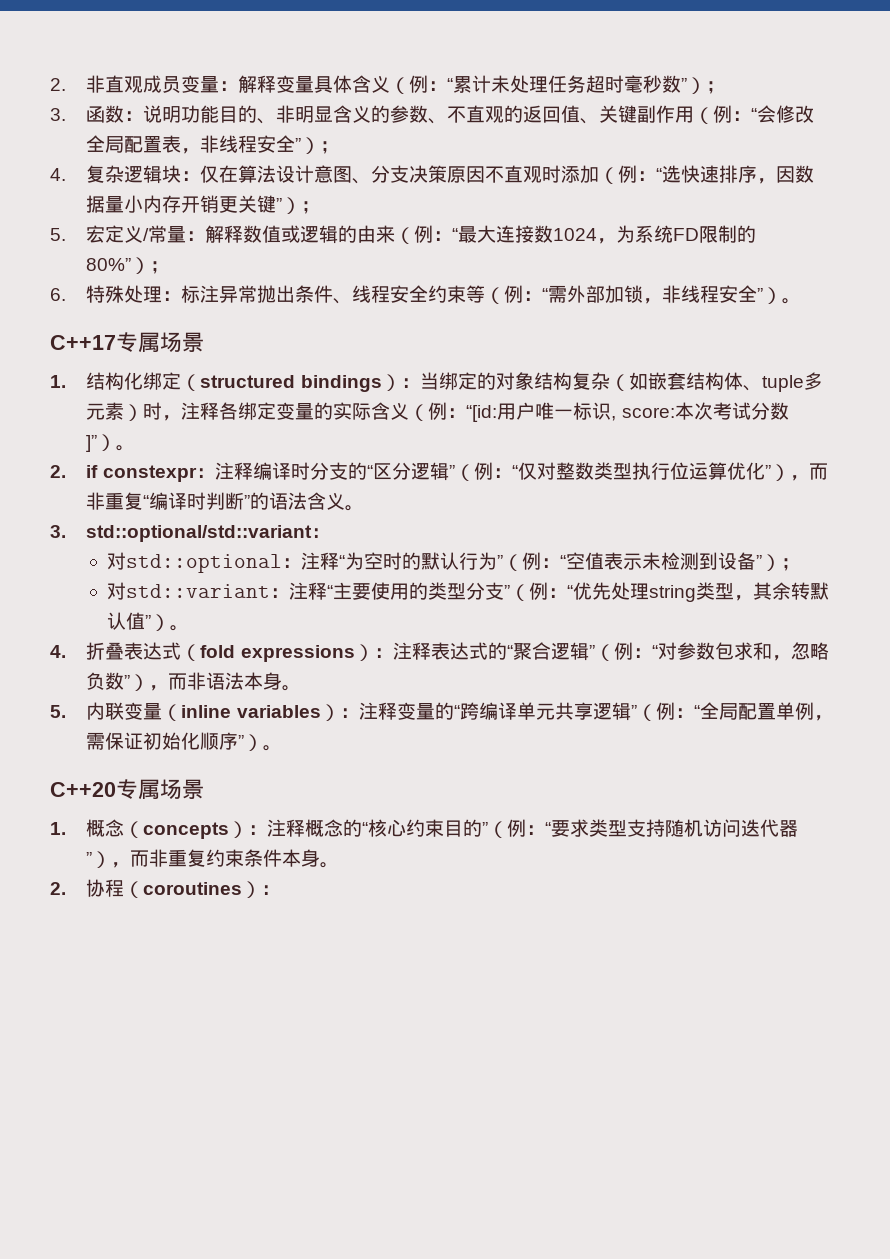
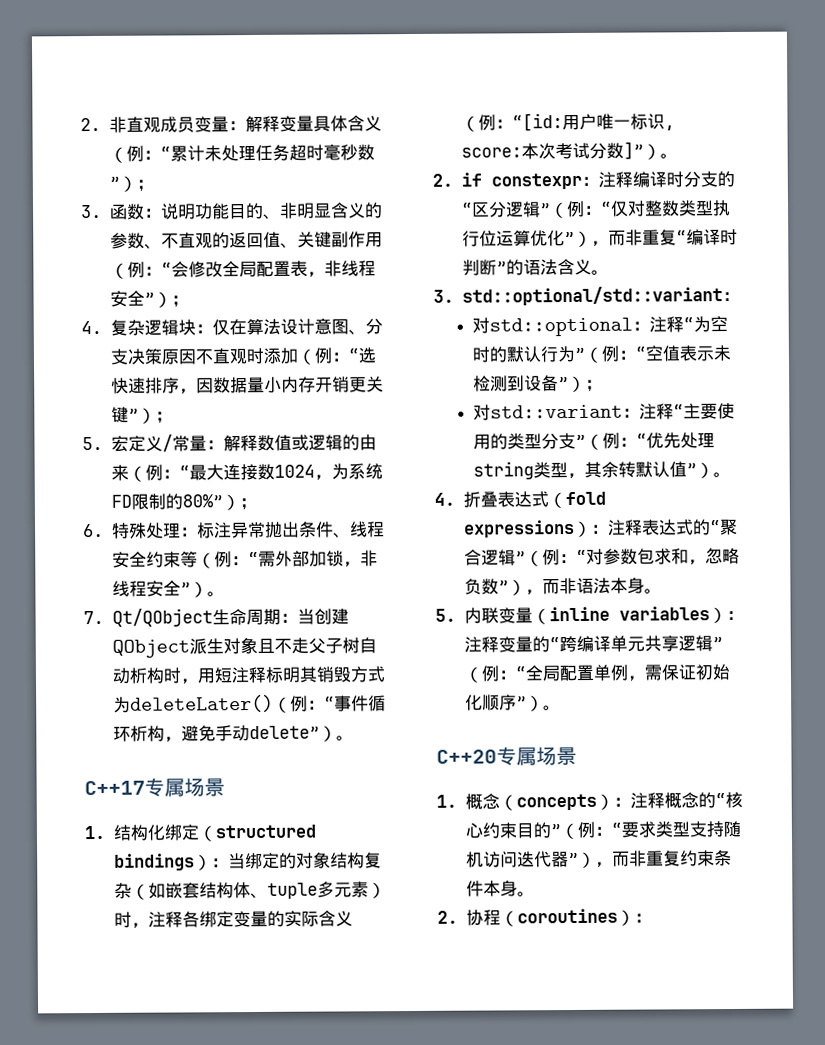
+ 7. Qt/QObject生命周期：当创建QObject派生对象且不走父子树自动析构时，用短注释标明其销毁方式为deleteLater()（例：“事件循环析构，避免手动delete”）。

